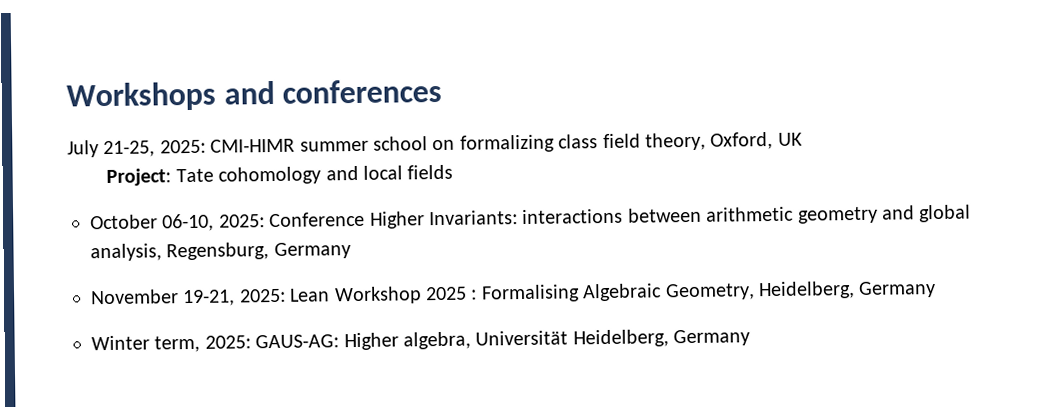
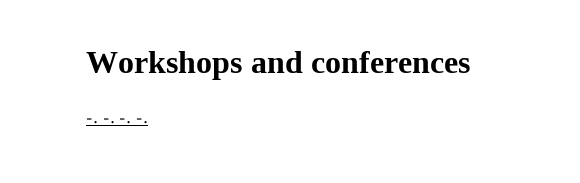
- July 21-25, 2025: CMI-HIMR summer school on formalizing class field theory, Oxford, UK
- Project: Tate cohomology and local fields
- October 06-10, 2025: Conference Higher Invariants: interactions between arithmetic geometry and global analysis, Regensburg, Germany
- November 19-21, 2025: Lean Workshop 2025 : Formalising Algebraic Geometry, Heidelberg, Germany
- Winter term, 2025: GAUS-AG: Higher algebra, Universität Heidelberg, Germany
+ -. -. -. -.

